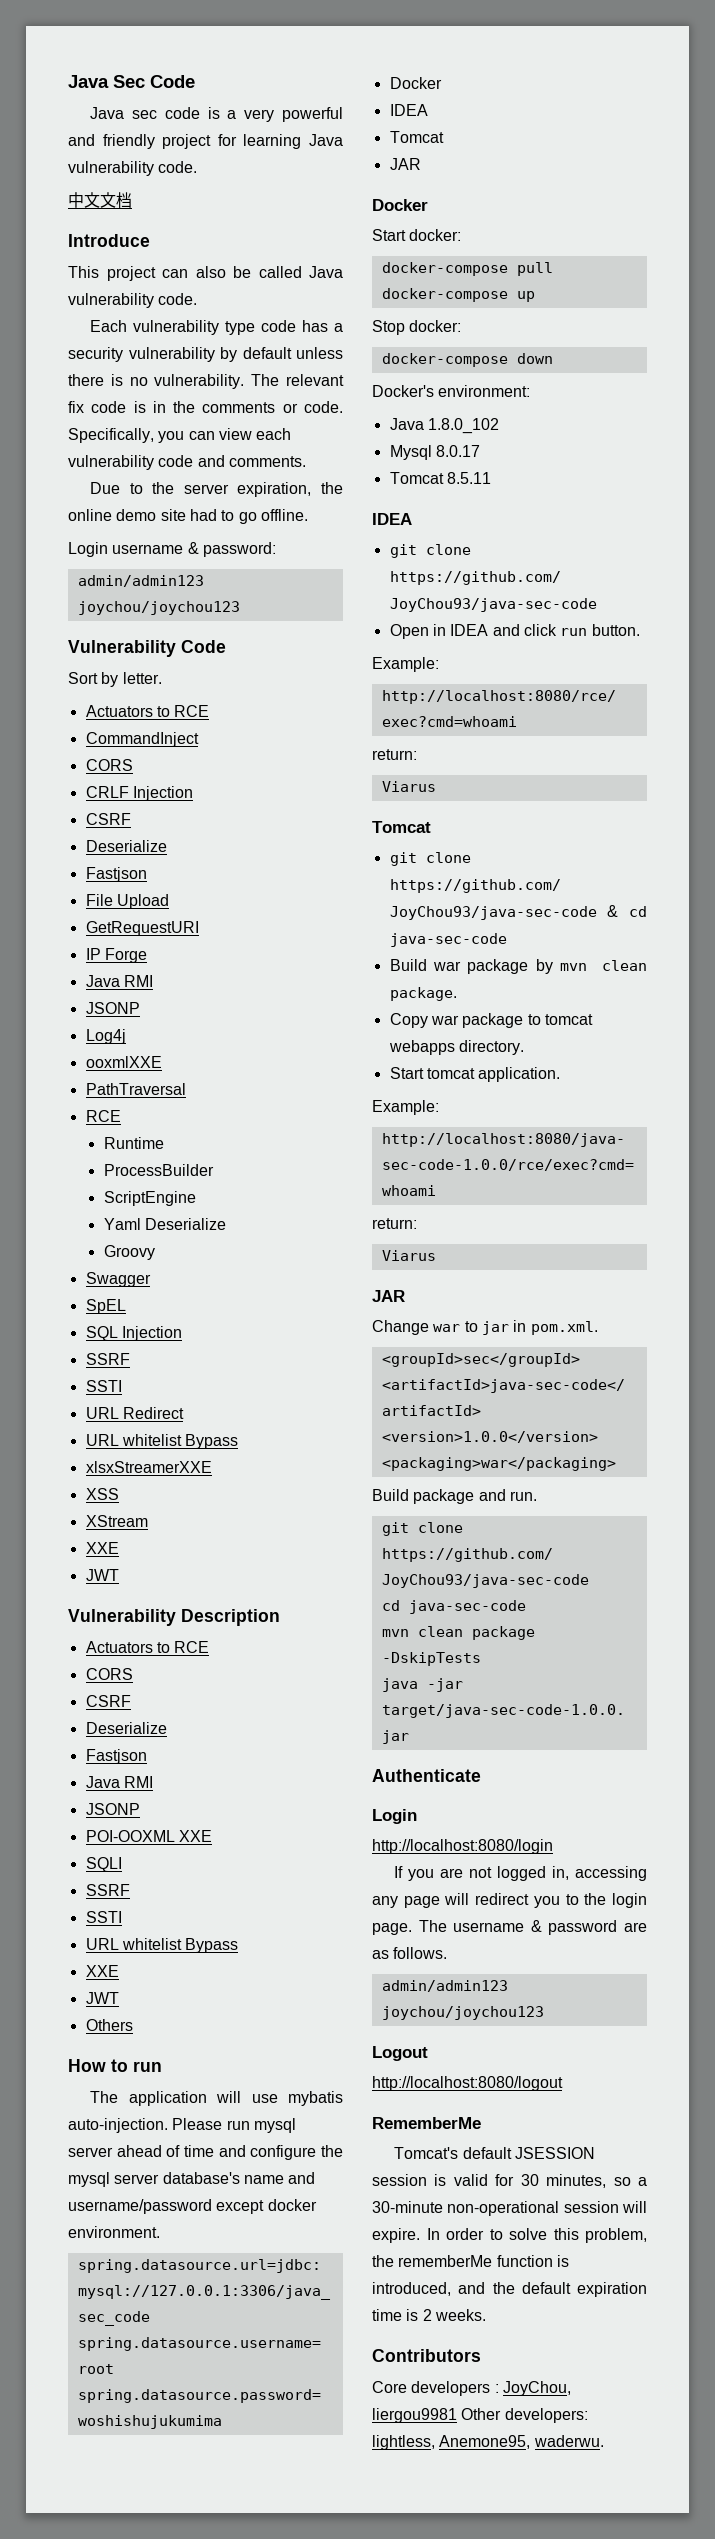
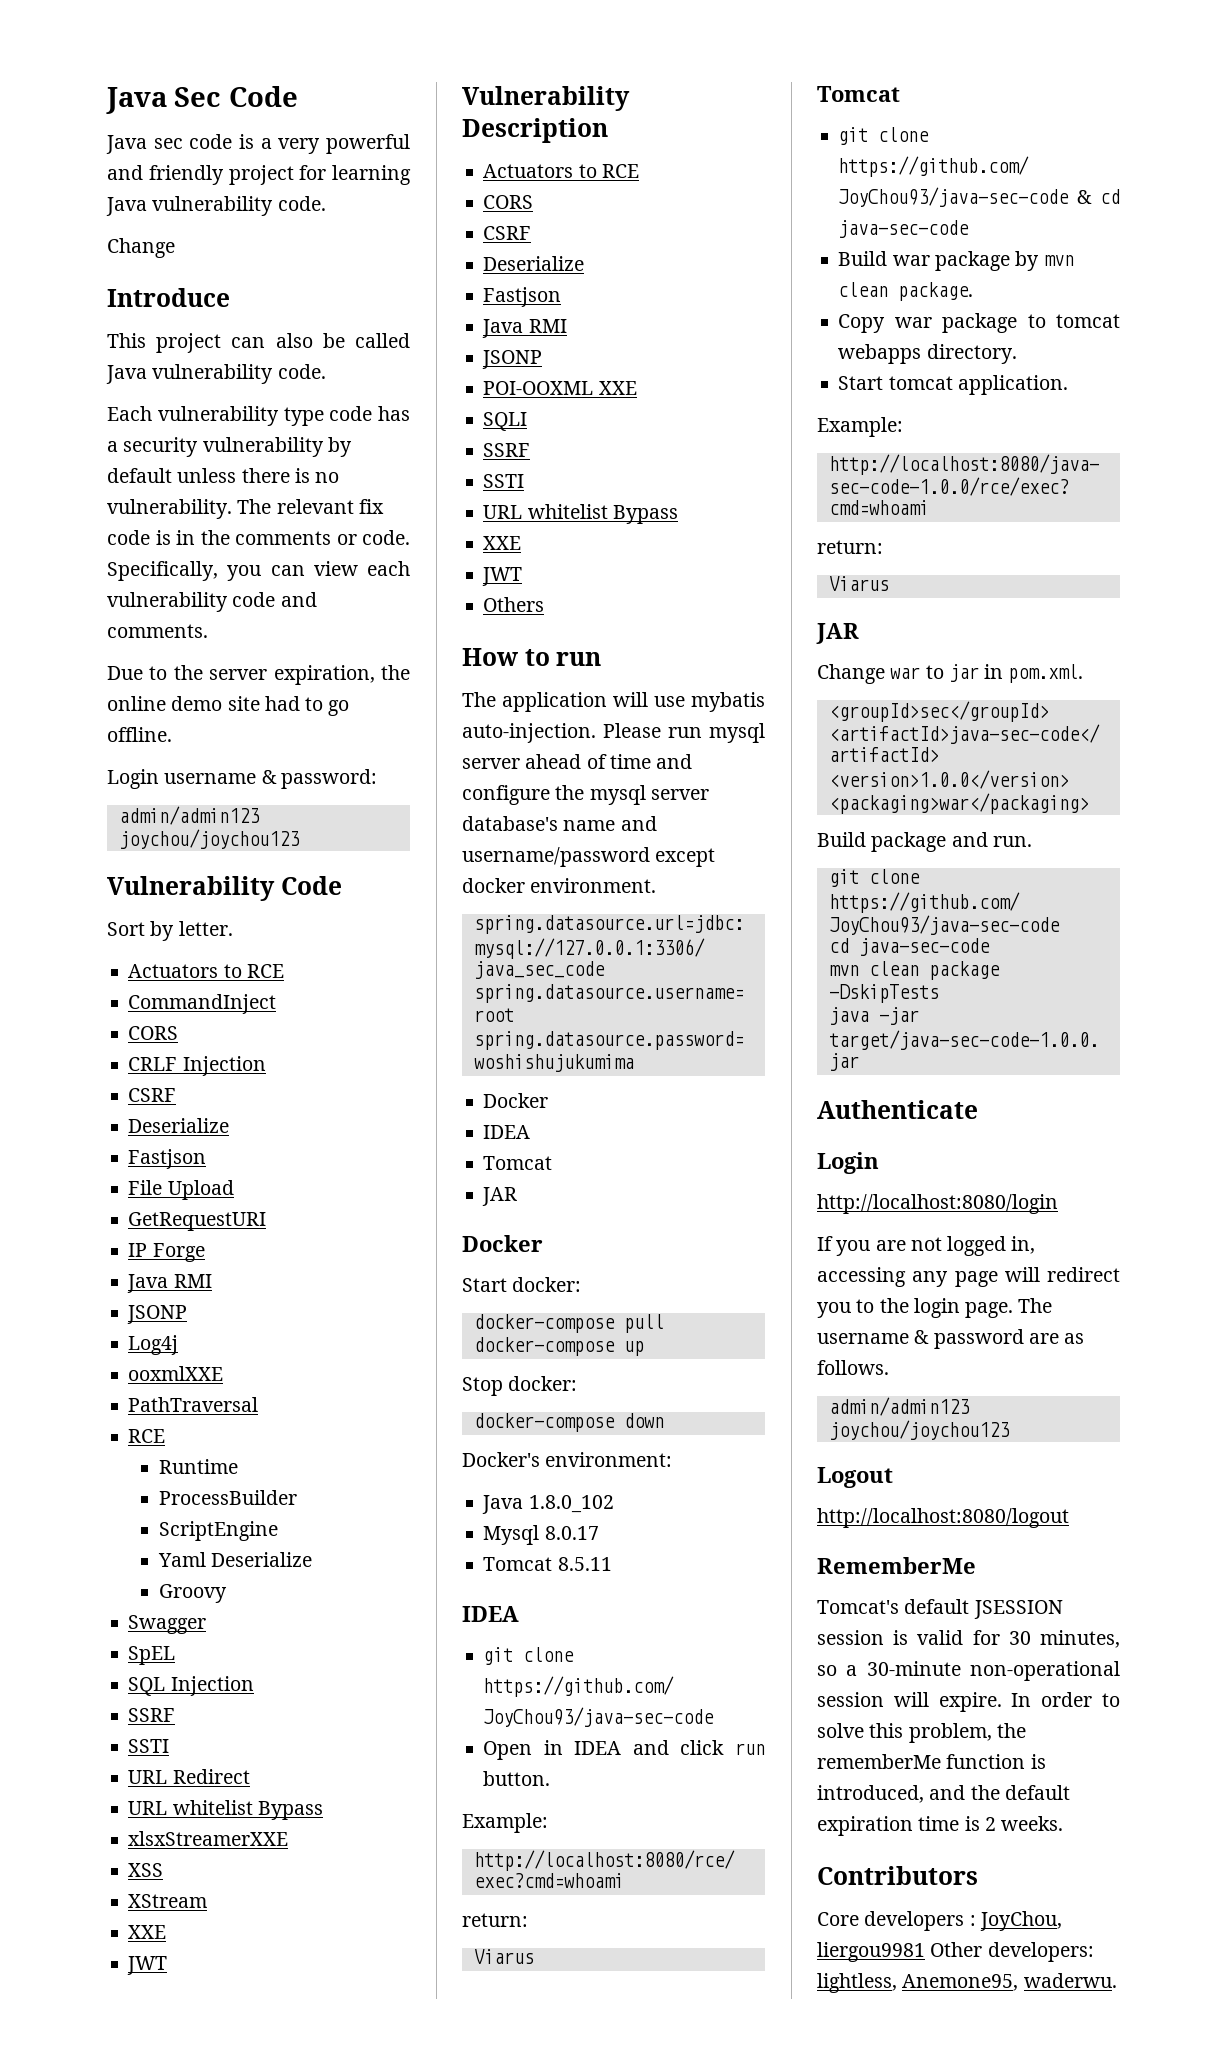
  Java sec code is a very powerful and friendly project for learning Java vulnerability code.
- 中文文档
+ Change

